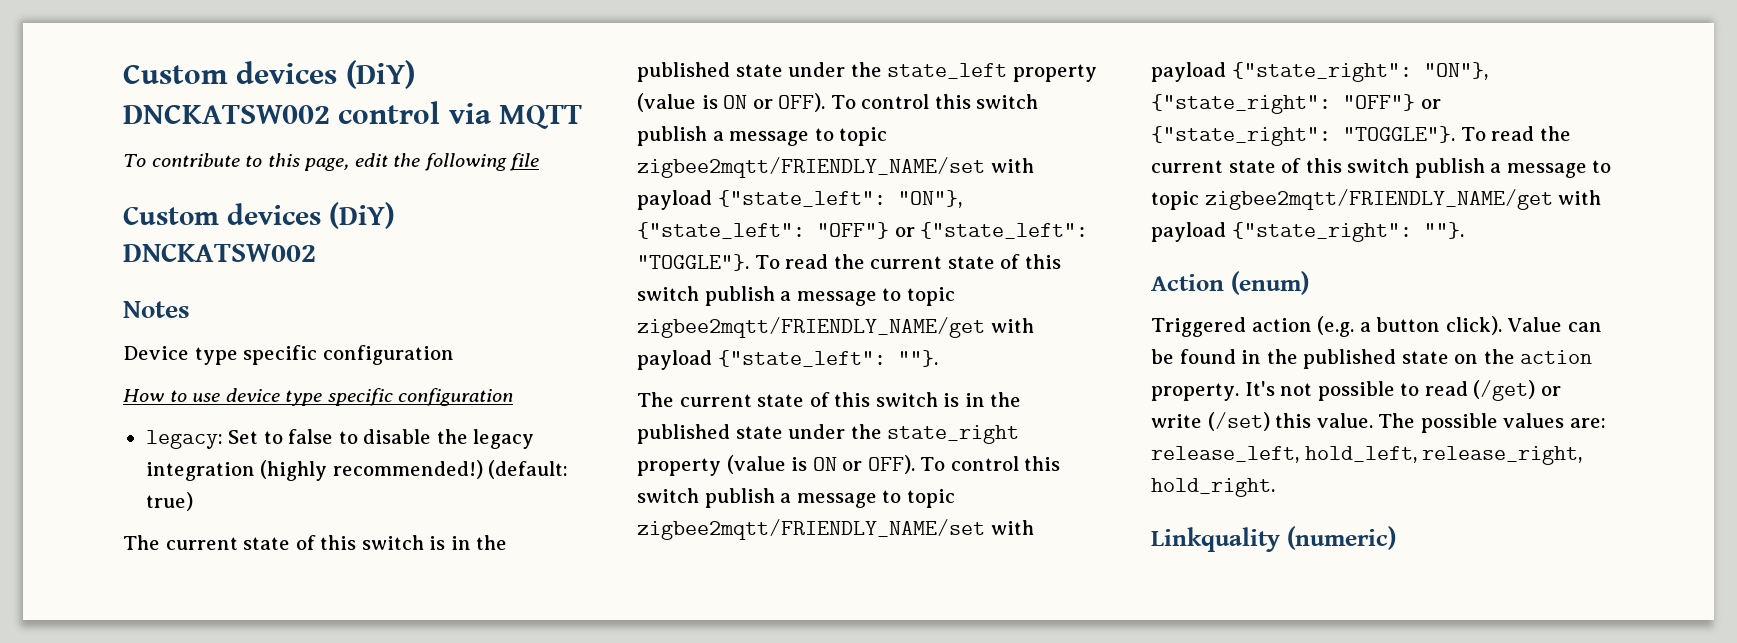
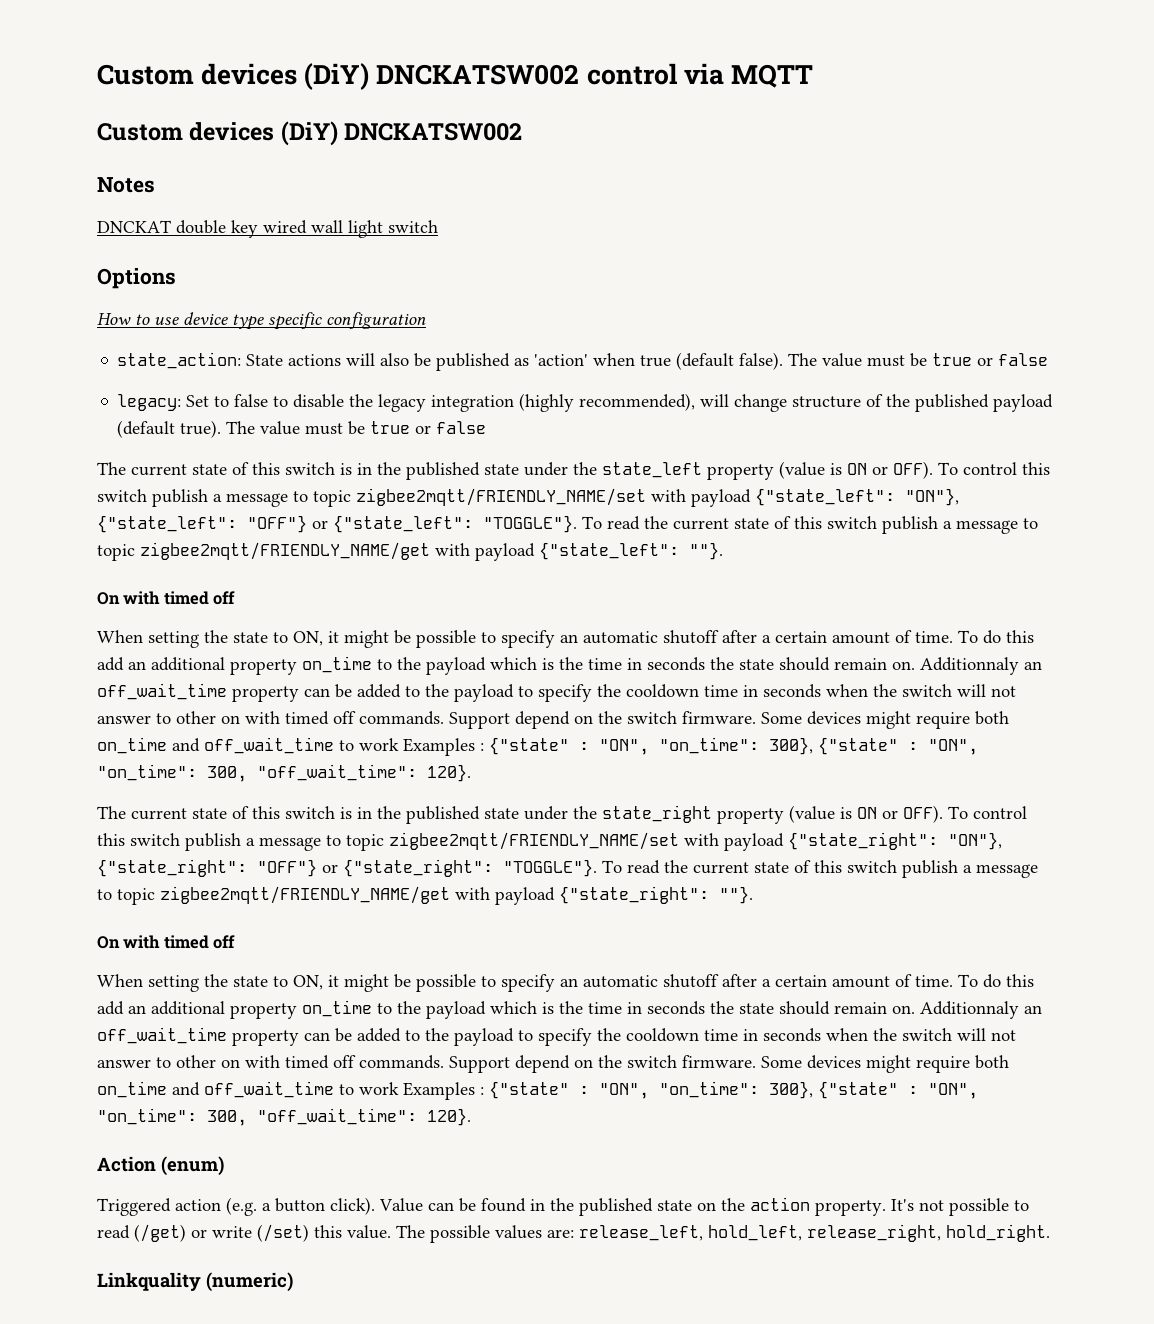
- To contribute to this page, edit the following file
- Device type specific configuration
+ DNCKAT double key wired wall light switch
+ Options
+ state_action: State actions will also be published as 'action' when true (default false). The value must be true or false
- legacy: Set to false to disable the legacy integration (highly recommended!) (default: true)
+ legacy: Set to false to disable the legacy integration (highly recommended), will change structure of the published payload (default true). The value must be true or false
  To read the current state of this switch publish a message to topic zigbee2mqtt/FRIENDLY_NAME/get with payload {"state_left": ""}.
+ On with timed off
+ When setting the state to ON, it might be possible to specify an automatic shutoff after a certain amount of time. To do this add an additional property on_time to the payload which is the time in seconds the state should remain on. Additionnaly an off_wait_time property can be added to the payload to specify the cooldown time in seconds when the switch will not answer to other on with timed off commands. Support depend on the switch firmware. Some devices might require both on_time and off_wait_time to work Examples : {"state" : "ON", "on_time": 300}, {"state" : "ON", "on_time": 300, "off_wait_time": 120}.
  To read the current state of this switch publish a message to topic zigbee2mqtt/FRIENDLY_NAME/get with payload {"state_right": ""}.
+ On with timed off
+ When setting the state to ON, it might be possible to specify an automatic shutoff after a certain amount of time. To do this add an additional property on_time to the payload which is the time in seconds the state should remain on. Additionnaly an off_wait_time property can be added to the payload to specify the cooldown time in seconds when the switch will not answer to other on with timed off commands. Support depend on the switch firmware. Some devices might require both on_time and off_wait_time to work Examples : {"state" : "ON", "on_time": 300}, {"state" : "ON", "on_time": 300, "off_wait_time": 120}.

